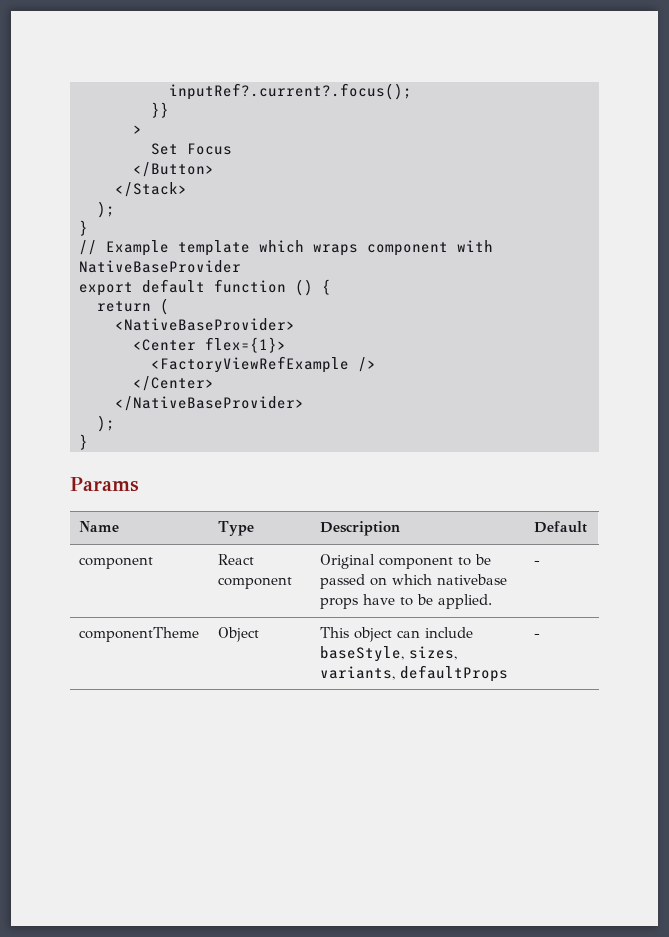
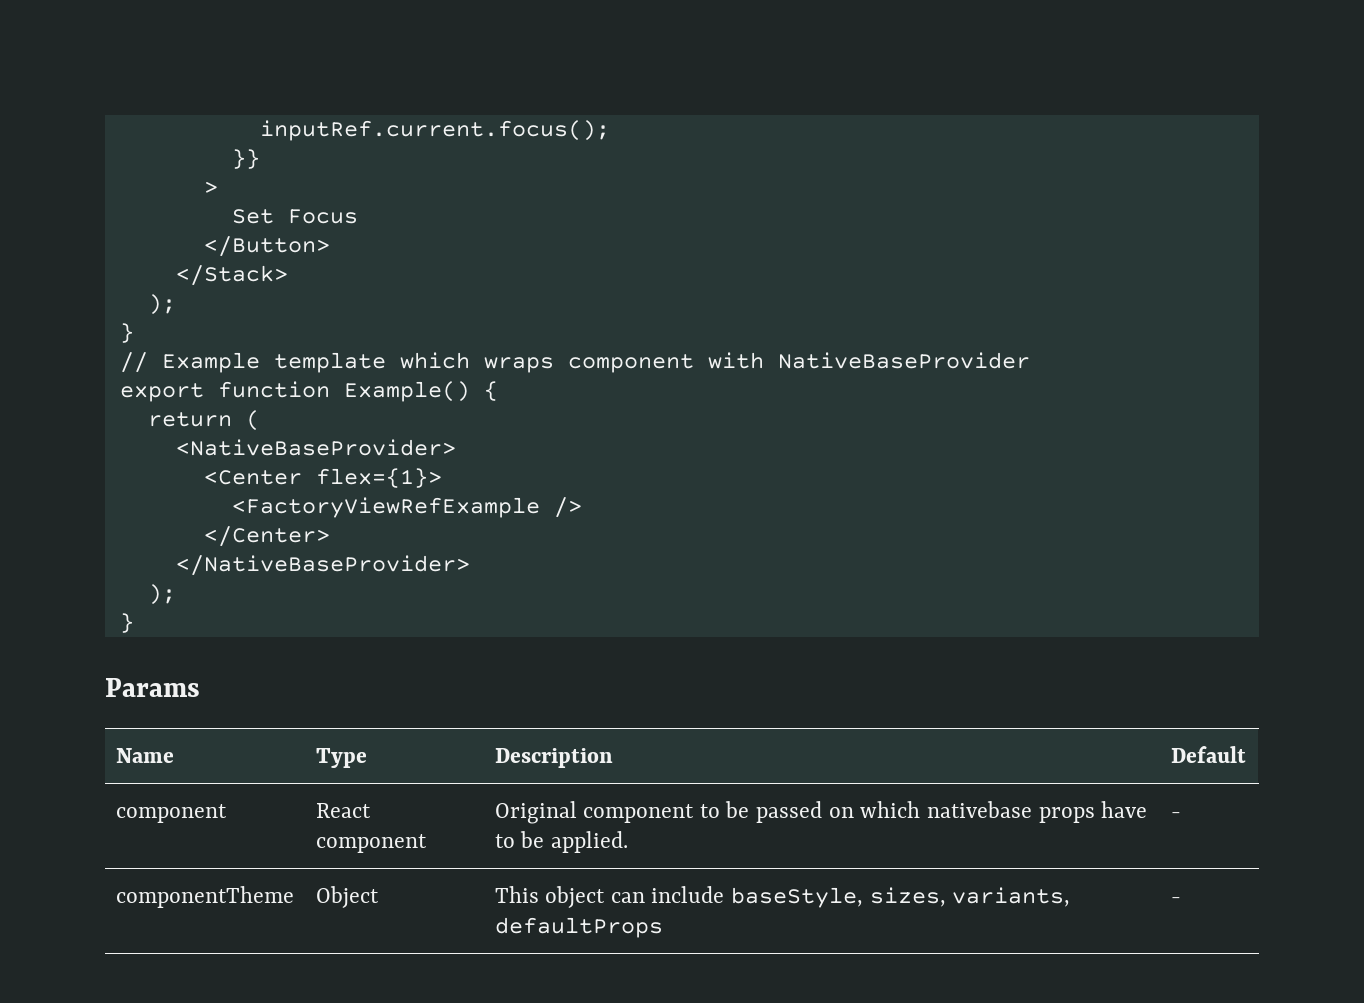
- inputRef?.current?.focus();
+ inputRef.current.focus();
- export default function () {
+ export function Example() {

